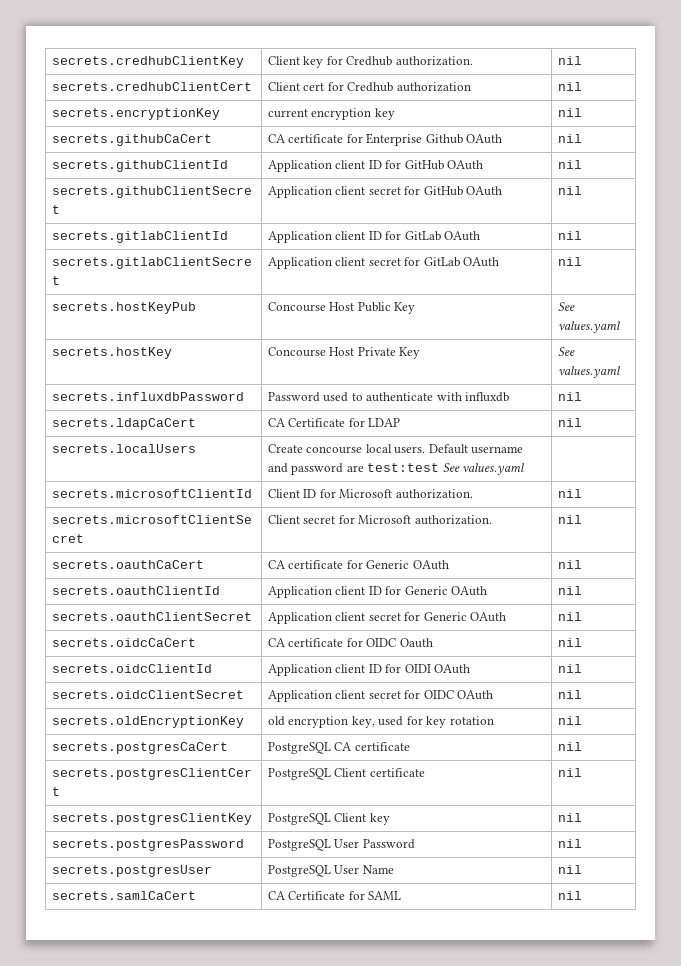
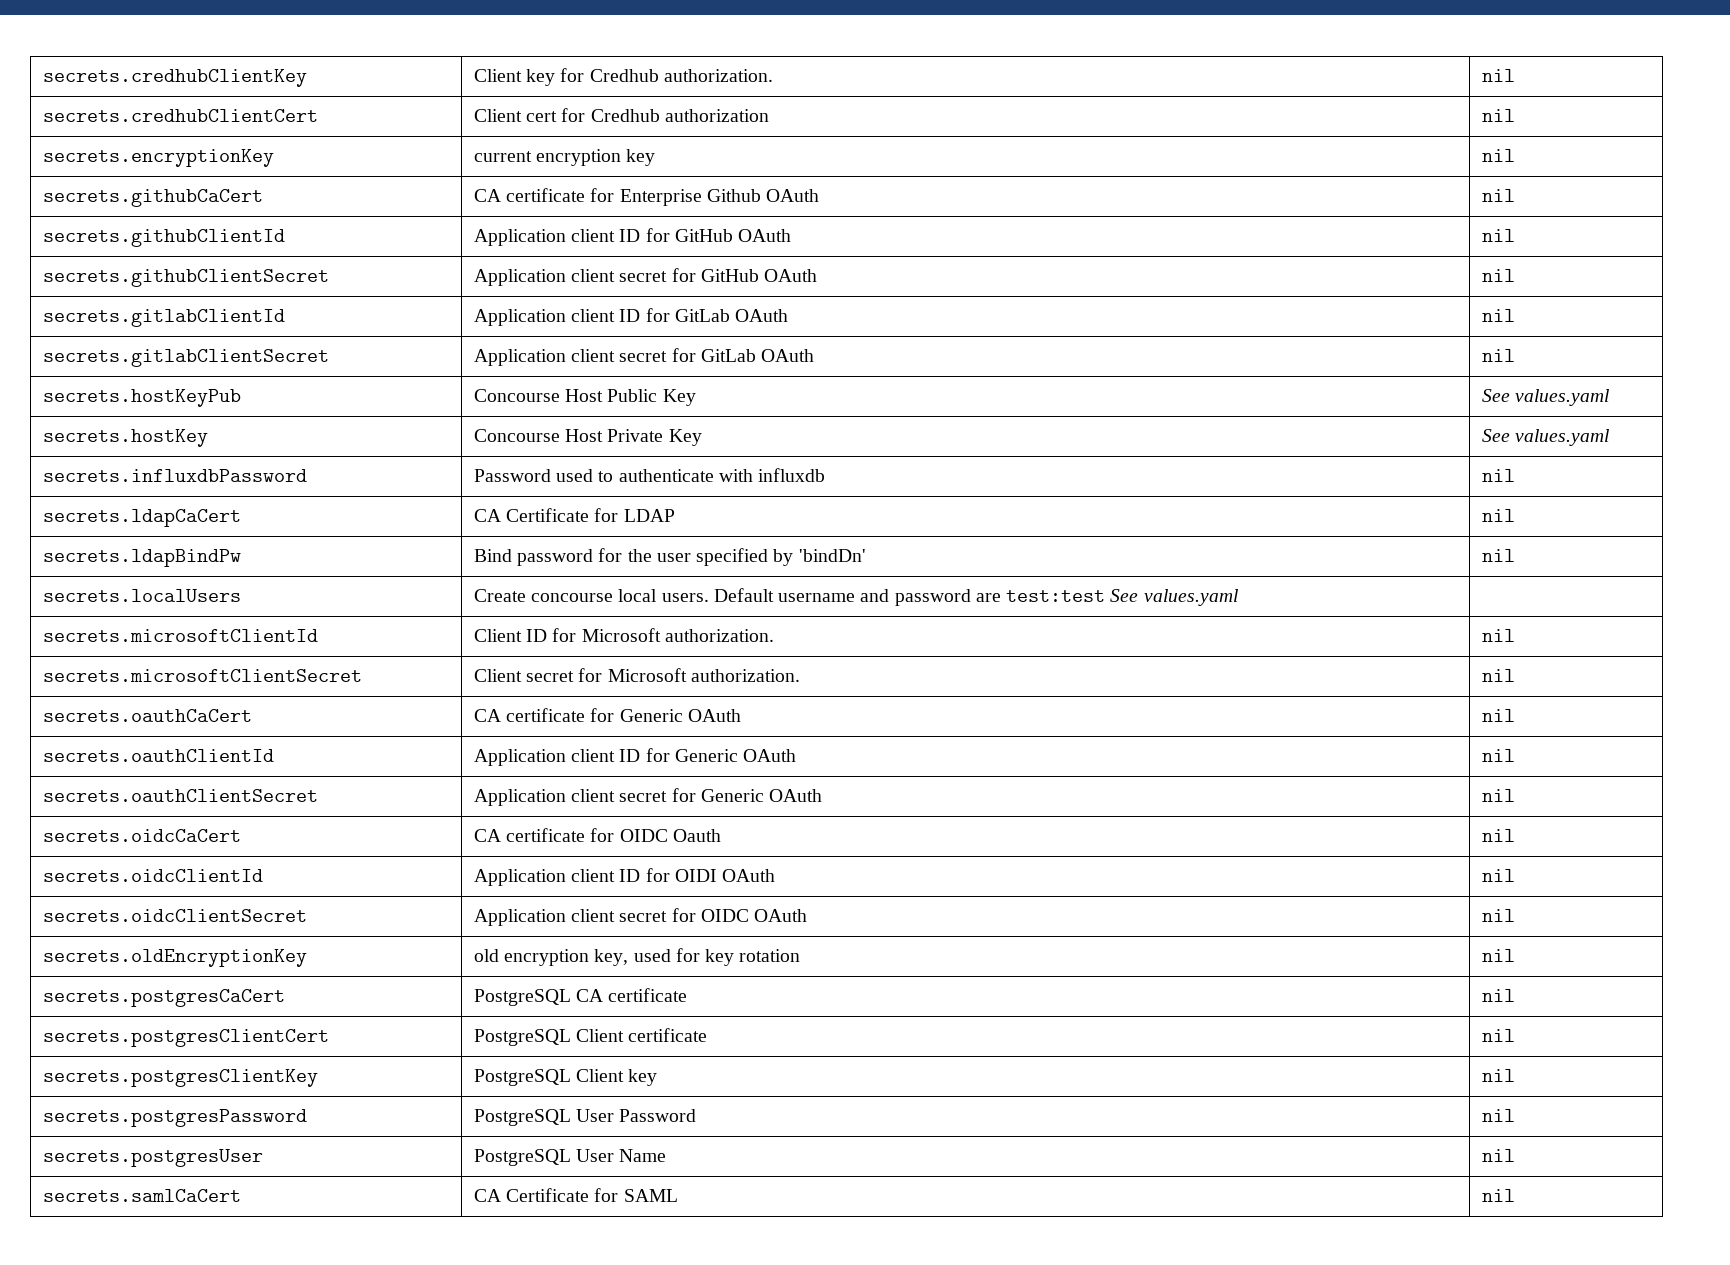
+ secrets.ldapBindPw | Bind password for the user specified by 'bindDn' | nil

